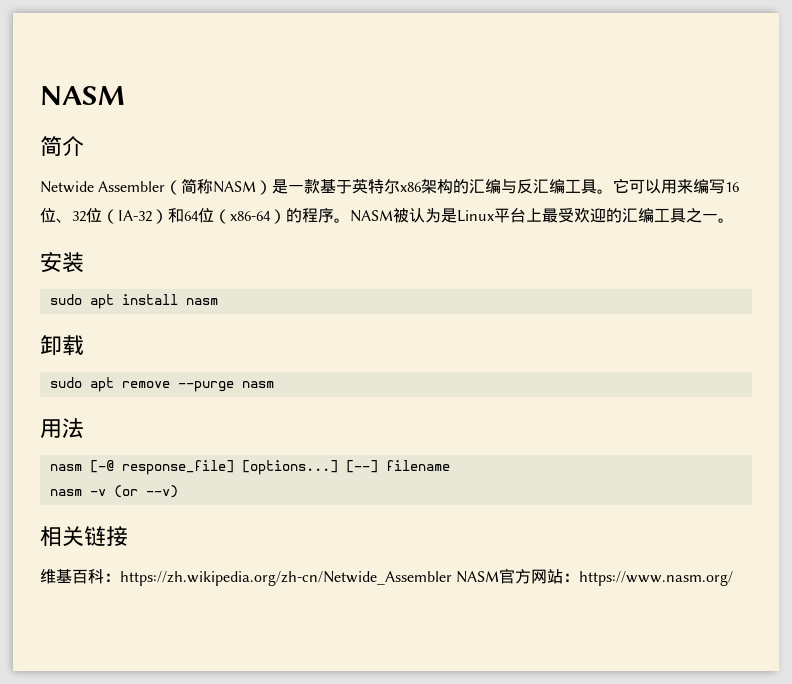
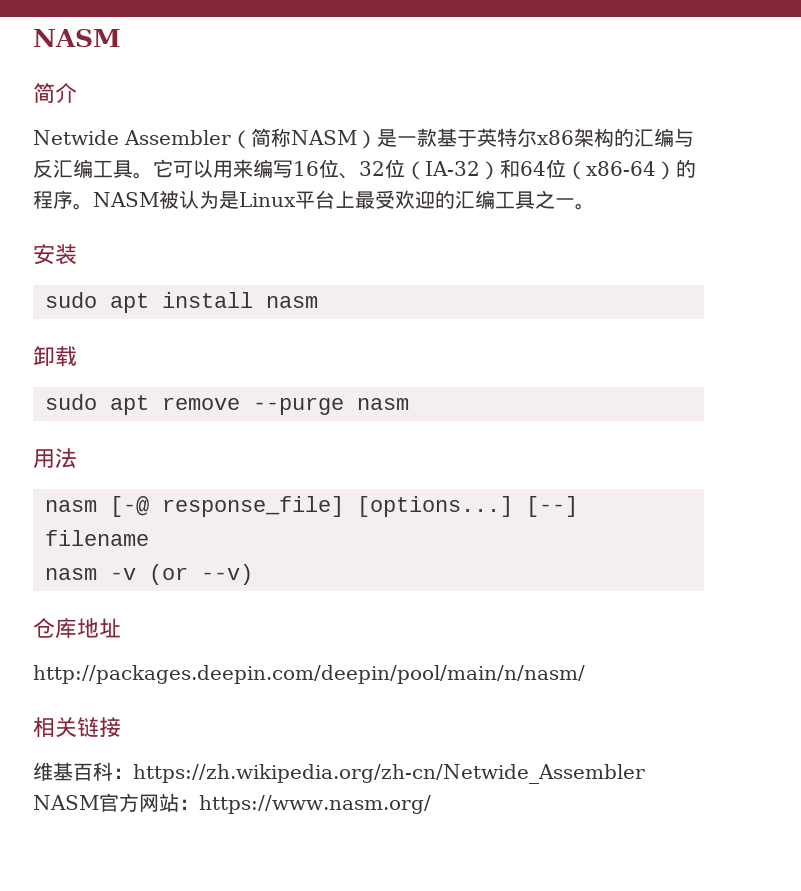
+ 仓库地址
+ http://packages.deepin.com/deepin/pool/main/n/nasm/

